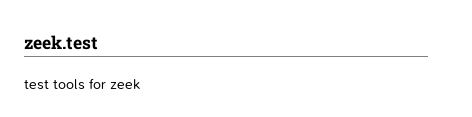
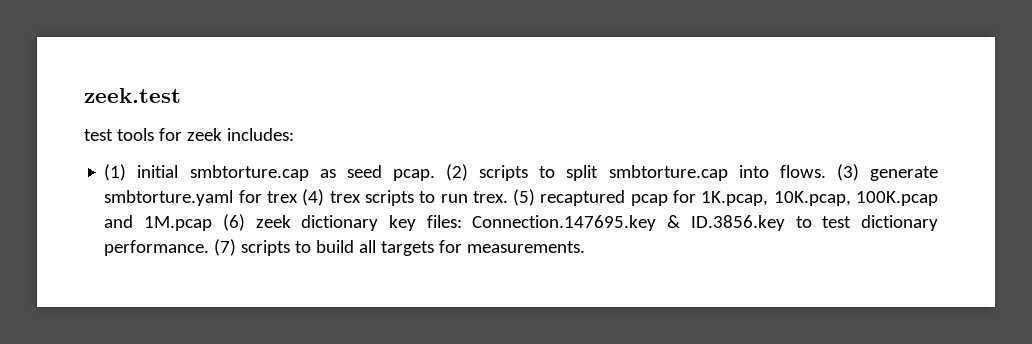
- test tools for zeek
+ test tools for zeek includes:
+ (1) initial smbtorture.cap as seed pcap. (2) scripts to split smbtorture.cap into flows. (3) generate smbtorture.yaml for trex (4) trex scripts to run trex. (5) recaptured pcap for 1K.pcap, 10K.pcap, 100K.pcap and 1M.pcap (6) zeek dictionary key files: Connection.147695.key & ID.3856.key to test dictionary performance. (7) scripts to build all targets for measurements.

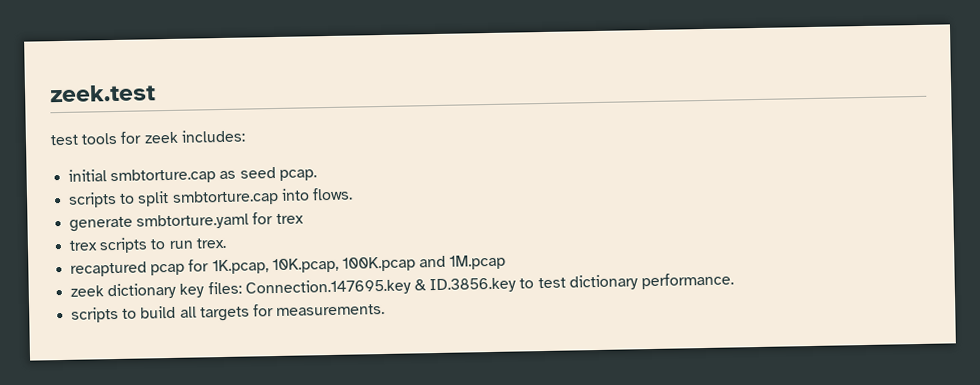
- (1) initial smbtorture.cap as seed pcap. (2) scripts to split smbtorture.cap into flows. (3) generate smbtorture.yaml for trex (4) trex scripts to run trex. (5) recaptured pcap for 1K.pcap, 10K.pcap, 100K.pcap and 1M.pcap (6) zeek dictionary key files: Connection.147695.key & ID.3856.key to test dictionary performance. (7) scripts to build all targets for measurements.
+ initial smbtorture.cap as seed pcap.
+ scripts to split smbtorture.cap into flows.
+ generate smbtorture.yaml for trex
+ trex scripts to run trex.
+ recaptured pcap for 1K.pcap, 10K.pcap, 100K.pcap and 1M.pcap
+ zeek dictionary key files: Connection.147695.key & ID.3856.key to test dictionary performance.
+ scripts to build all targets for measurements.

